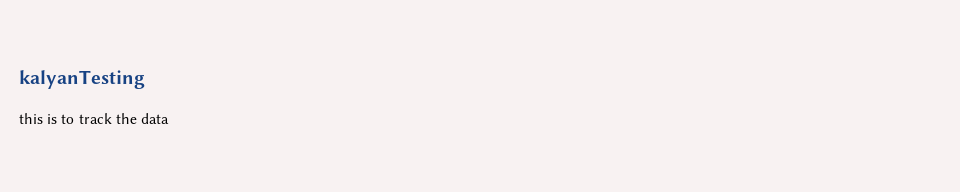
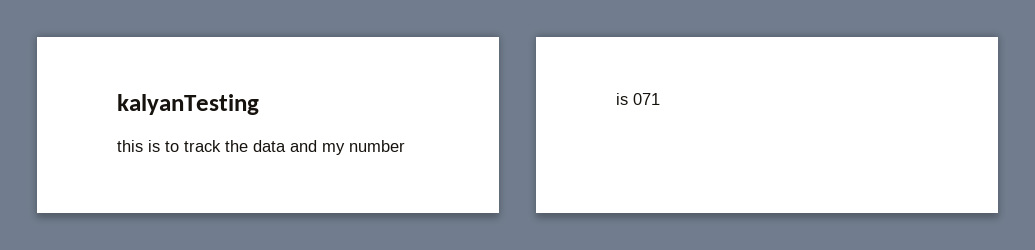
- this is to track the data
+ this is to track the data and my number is 071

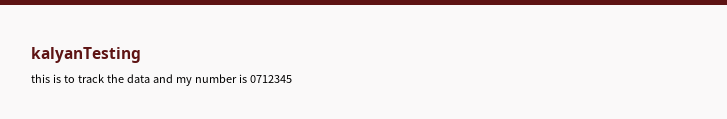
- this is to track the data and my number is 071
+ this is to track the data and my number is 0712345

